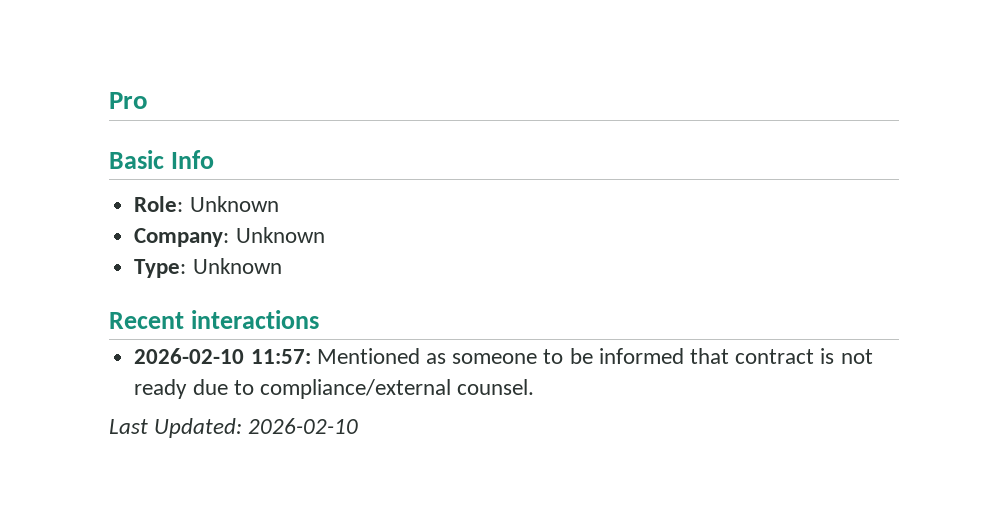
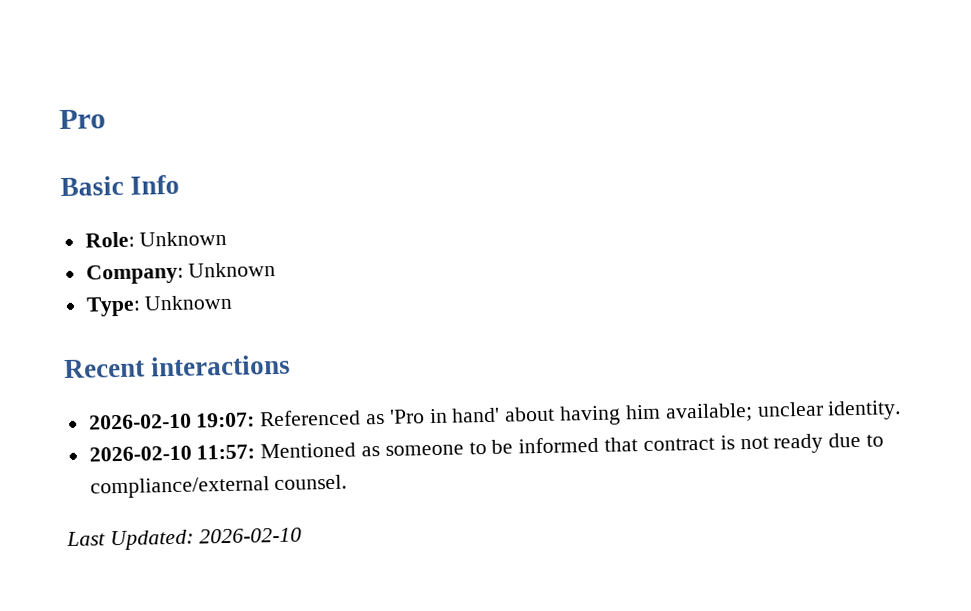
+ 2026-02-10 19:07: Referenced as 'Pro in hand' about having him available; unclear identity.

